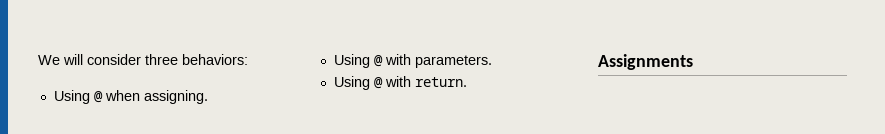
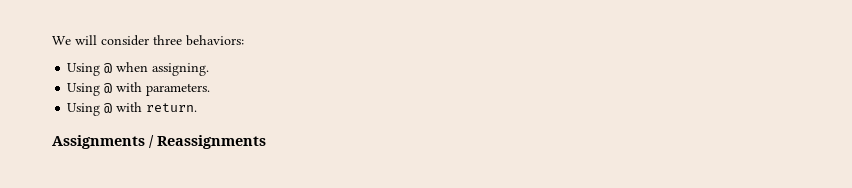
- Assignments
+ Assignments / Reassignments

